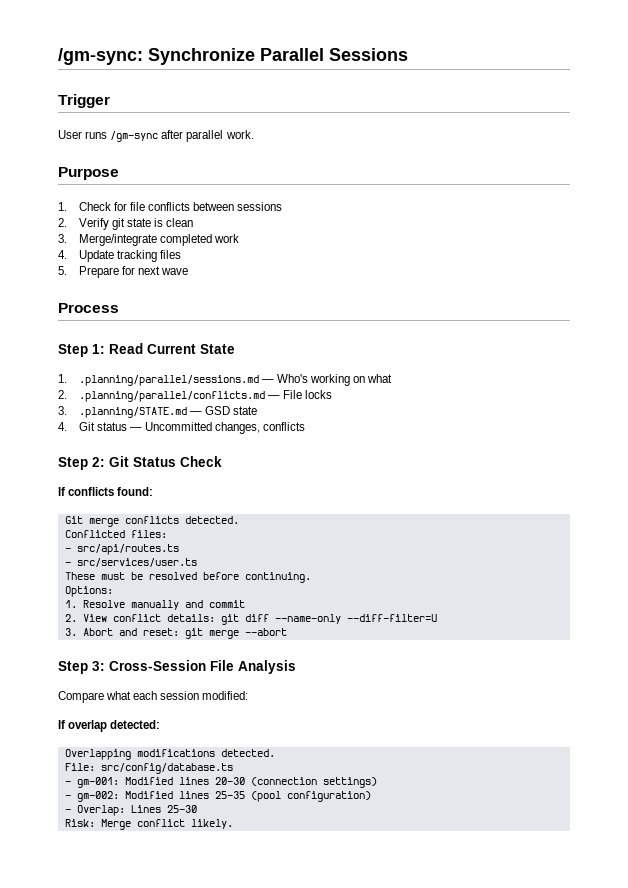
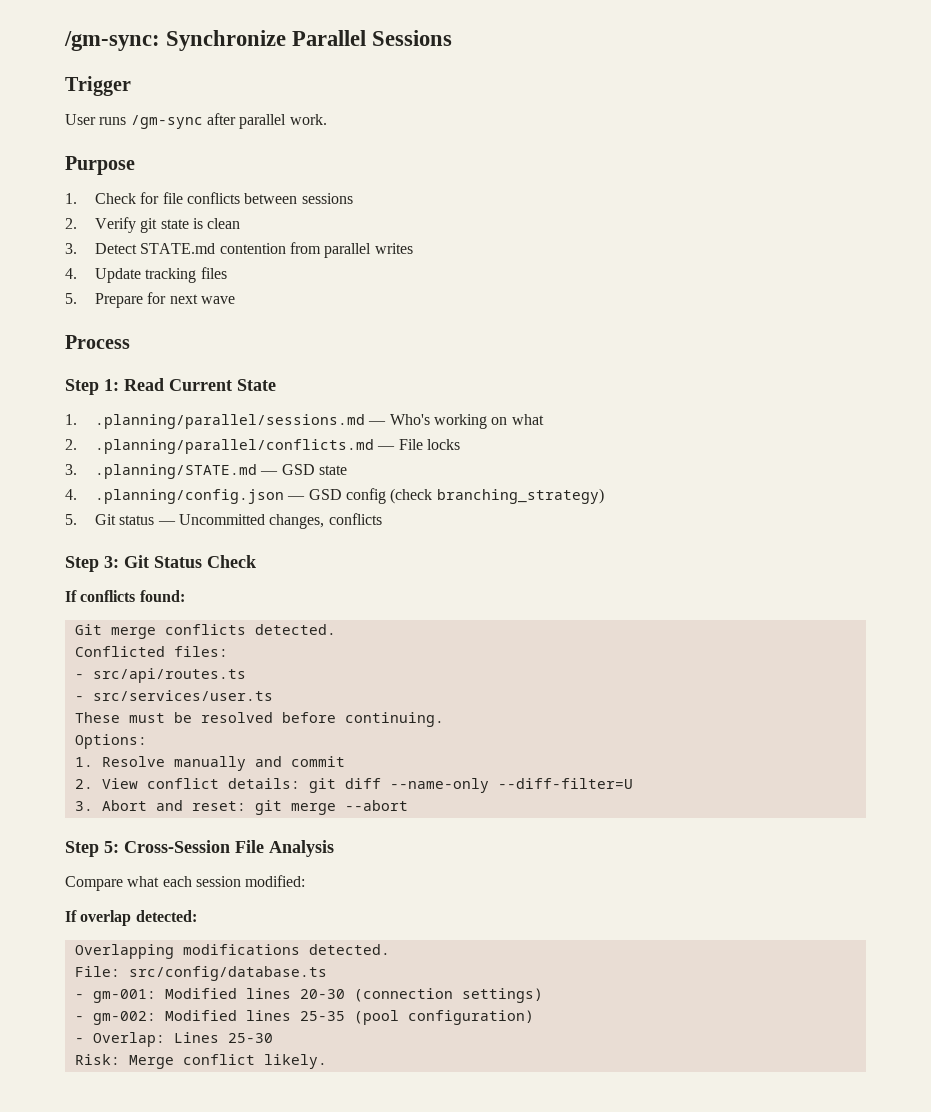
- 3. Merge/integrate completed work
+ 3. Detect STATE.md contention from parallel writes
- 4. Git status — Uncommitted changes, conflicts
+ 4. .planning/config.json — GSD config (check branching_strategy)
+ 5. Git status — Uncommitted changes, conflicts
- Step 2: Git Status Check
+ Step 3: Git Status Check
- Step 3: Cross-Session File Analysis
+ Step 5: Cross-Session File Analysis

